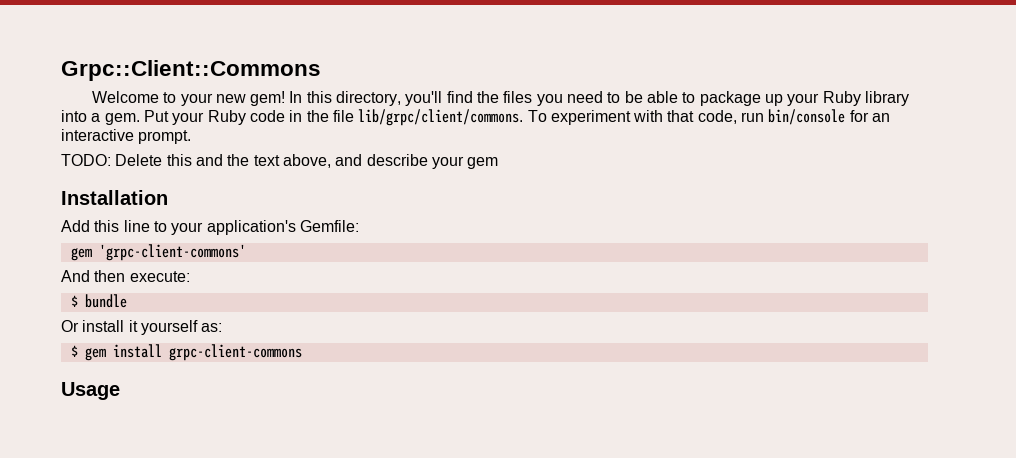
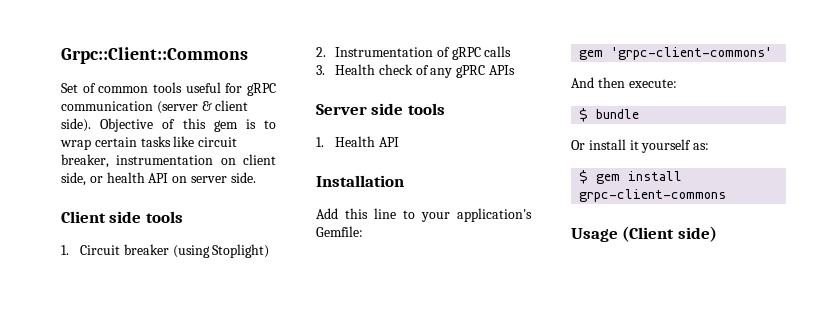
- Welcome to your new gem! In this directory, you'll find the files you need to be able to package up your Ruby library into a gem. Put your Ruby code in the file lib/grpc/client/commons. To experiment with that code, run bin/console for an interactive prompt.
- TODO: Delete this and the text above, and describe your gem
+ Set of common tools useful for gRPC communication (server & client side). Objective of this gem is to wrap certain tasks like circuit breaker, instrumentation on client side, or health API on server side.
+ Client side tools
+ 1. Circuit breaker (using Stoplight)
+ 2. Instrumentation of gRPC calls
+ 3. Health check of any gPRC APIs
+ Server side tools
+ 1. Health API
- Usage
+ Usage (Client side)

